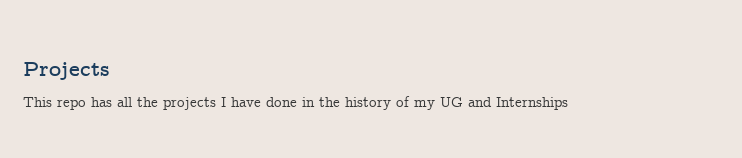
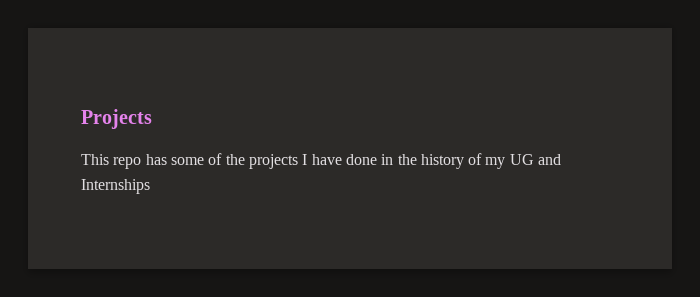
- This repo has all the projects I have done in the history of my UG and Internships
+ This repo has some of the projects I have done in the history of my UG and Internships

